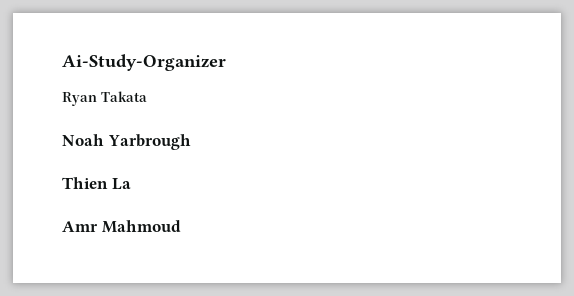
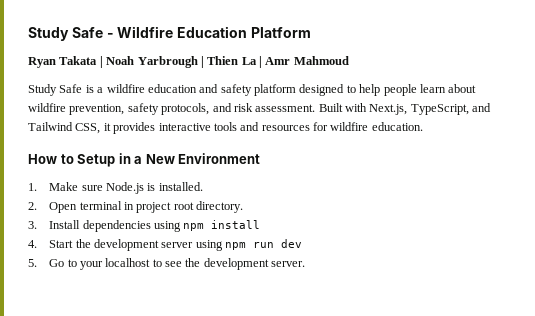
- Ai-Study-Organizer
+ Study Safe - Wildfire Education Platform
- Ryan Takata
- Noah Yarbrough
- Thien La
- Amr Mahmoud
+ Ryan Takata | Noah Yarbrough | Thien La | Amr Mahmoud
+ Study Safe is a wildfire education and safety platform designed to help people learn about wildfire prevention, safety protocols, and risk assessment. Built with Next.js, TypeScript, and Tailwind CSS, it provides interactive tools and resources for wildfire education.
+ How to Setup in a New Environment
+ 1. Make sure Node.js is installed.
+ 2. Open terminal in project root directory.
+ 3. Install dependencies using npm install
+ 4. Start the development server using npm run dev
+ 5. Go to your localhost to see the development server.

